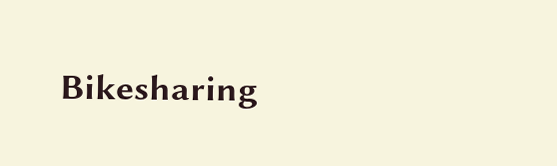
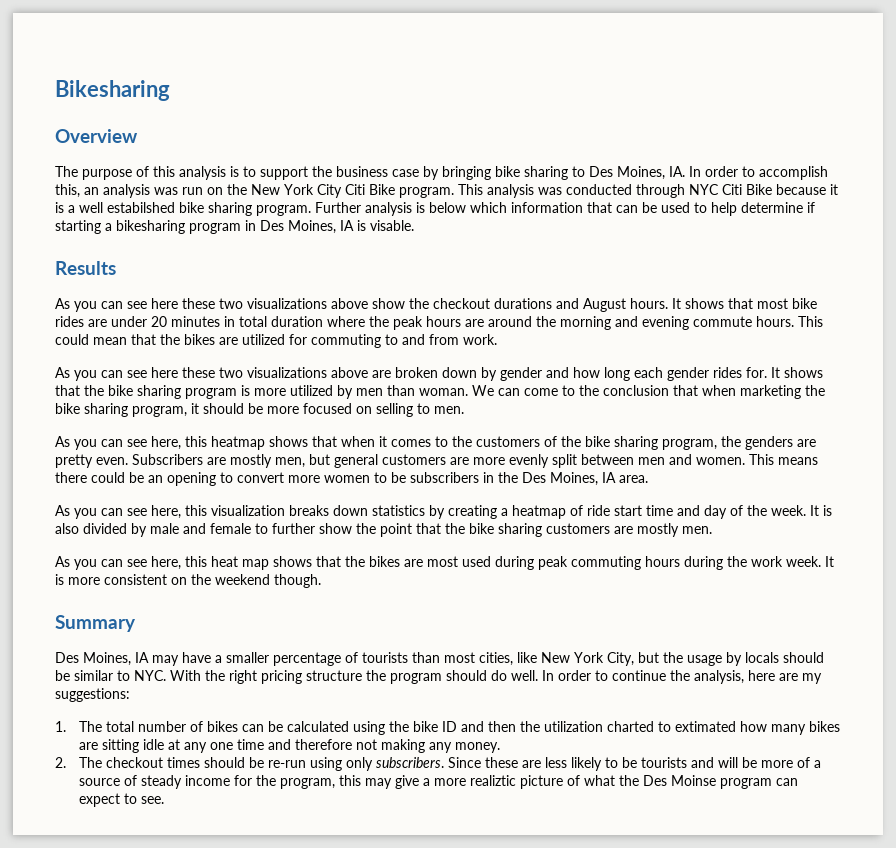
+ Overview
+ The purpose of this analysis is to support the business case by bringing bike sharing to Des Moines, IA. In order to accomplish this, an analysis was run on the New York City Citi Bike program. This analysis was conducted through NYC Citi Bike because it is a well estabilshed bike sharing program. Further analysis is below which information that can be used to help determine if starting a bikesharing program in Des Moines, IA is visable.
+ Results
+ As you can see here these two visualizations above show the checkout durations and August hours. It shows that most bike rides are under 20 minutes in total duration where the peak hours are around the morning and evening commute hours. This could mean that the bikes are utilized for commuting to and from work.
+ As you can see here these two visualizations above are broken down by gender and how long each gender rides for. It shows that the bike sharing program is more utilized by men than woman. We can come to the conclusion that when marketing the bike sharing program, it should be more focused on selling to men.
+ As you can see here, this heatmap shows that when it comes to the customers of the bike sharing program, the genders are pretty even. Subscribers are mostly men, but general customers are more evenly split between men and women. This means there could be an opening to convert more women to be subscribers in the Des Moines, IA area.
+ As you can see here, this visualization breaks down statistics by creating a heatmap of ride start time and day of the week. It is also divided by male and female to further show the point that the bike sharing customers are mostly men.
+ As you can see here, this heat map shows that the bikes are most used during peak commuting hours during the work week. It is more consistent on the weekend though.
+ Summary
+ Des Moines, IA may have a smaller percentage of tourists than most cities, like New York City, but the usage by locals should be similar to NYC. With the right pricing structure the program should do well. In order to continue the analysis, here are my suggestions:
+ 1. The total number of bikes can be calculated using the bike ID and then the utilization charted to extimated how many bikes are sitting idle at any one time and therefore not making any money.
+ 2. The checkout times should be re-run using only subscribers. Since these are less likely to be tourists and will be more of a source of steady income for the program, this may give a more realiztic picture of what the Des Moinse program can expect to see.

